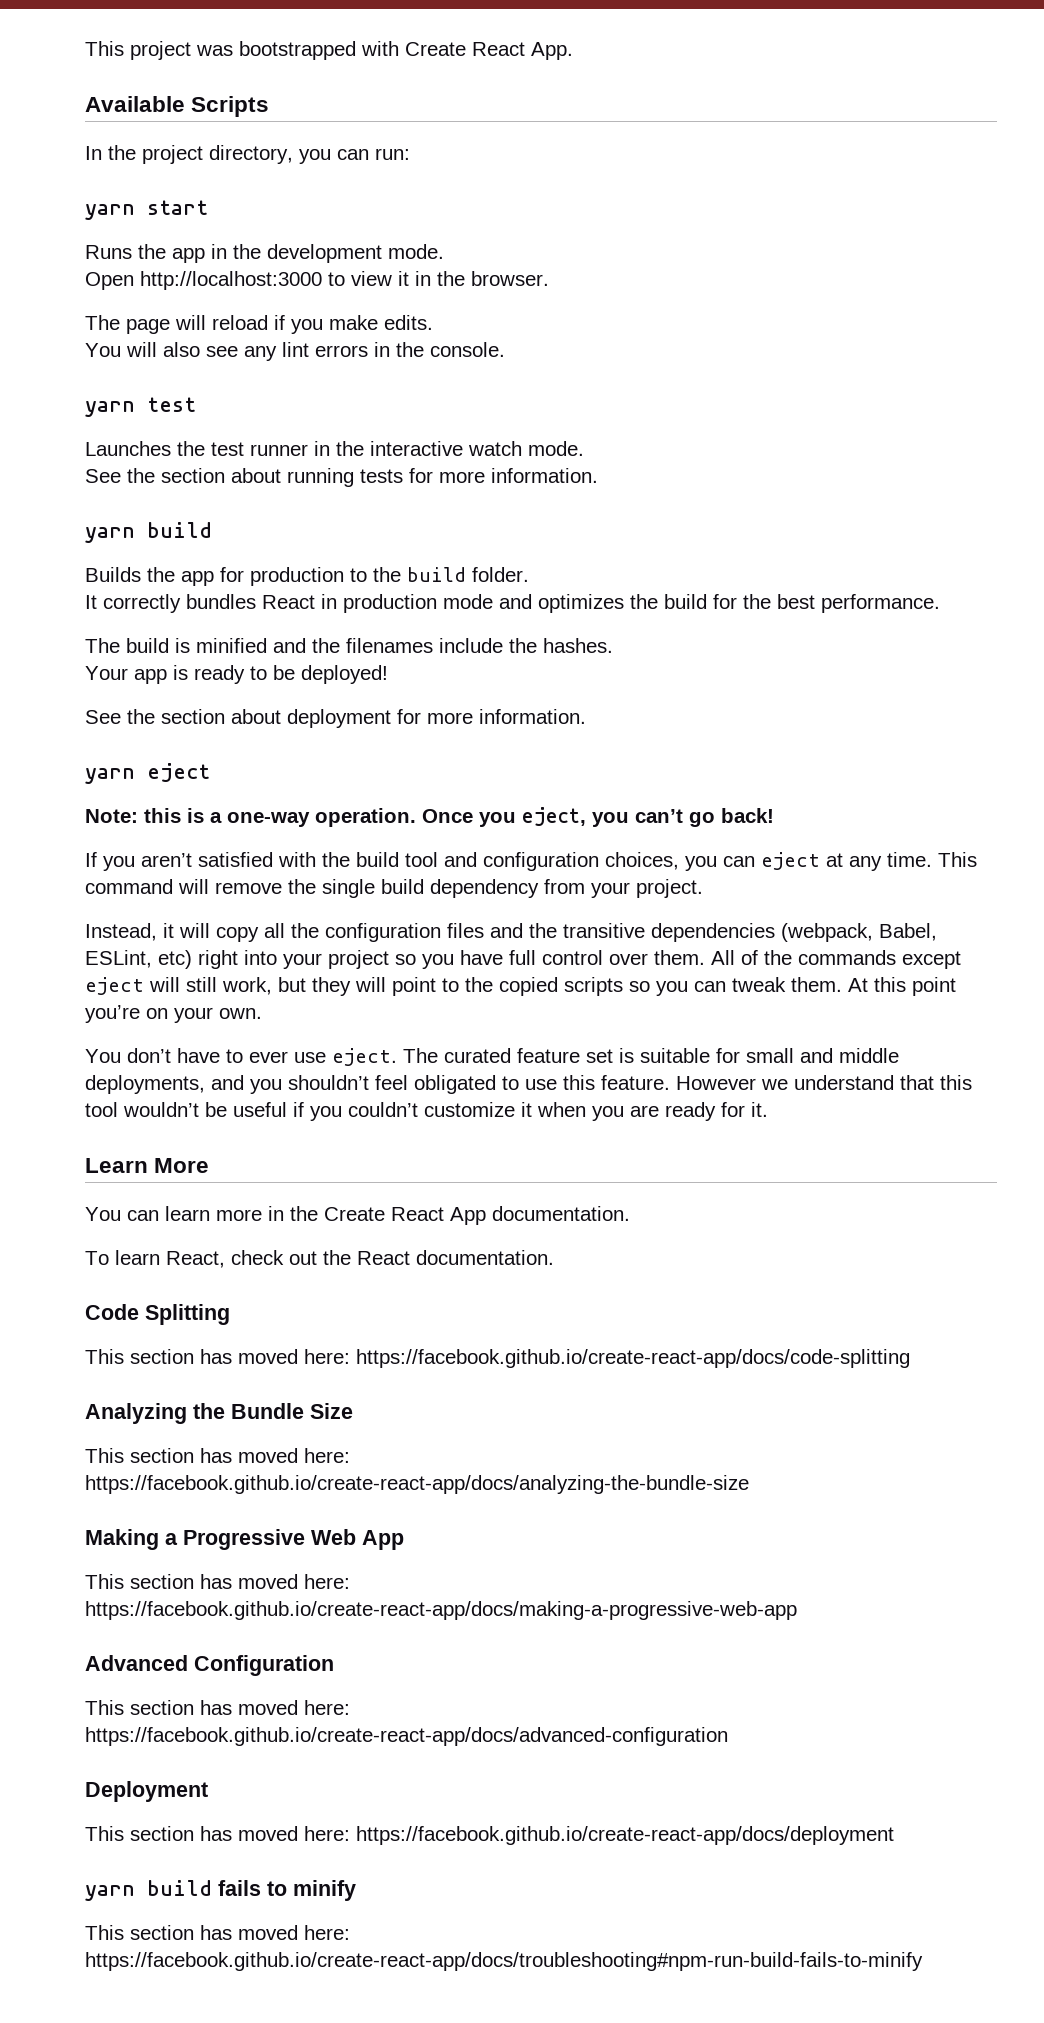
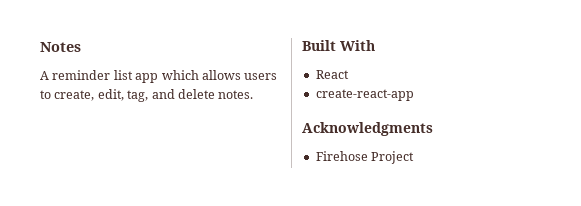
- This project was bootstrapped with Create React App.
- Available Scripts
- In the project directory, you can run:
- yarn start
- Runs the app in the development mode.
- Open http://localhost:3000 to view it in the browser.
- The page will reload if you make edits.
- You will also see any lint errors in the console.
- yarn test
- Launches the test runner in the interactive watch mode.
- See the section about running tests for more information.
- yarn build
- Builds the app for production to the build folder.
- It correctly bundles React in production mode and optimizes the build for the best performance.
- The build is minified and the filenames include the hashes.
- Your app is ready to be deployed!
- See the section about deployment for more information.
- yarn eject
- Note: this is a one-way operation. Once you eject, you can’t go back!
- If you aren’t satisfied with the build tool and configuration choices, you can eject at any time. This command will remove the single build dependency from your project.
- Instead, it will copy all the configuration files and the transitive dependencies (webpack, Babel, ESLint, etc) right into your project so you have full control over them. All of the commands except eject will still work, but they will point to the copied scripts so you can tweak them. At this point you’re on your own.
- You don’t have to ever use eject. The curated feature set is suitable for small and middle deployments, and you shouldn’t feel obligated to use this feature. However we understand that this tool wouldn’t be useful if you couldn’t customize it when you are ready for it.
- Learn More
- You can learn more in the Create React App documentation.
- To learn React, check out the React documentation.
- Code Splitting
- This section has moved here: https://facebook.github.io/create-react-app/docs/code-splitting
- Analyzing the Bundle Size
- This section has moved here: https://facebook.github.io/create-react-app/docs/analyzing-the-bundle-size
- Making a Progressive Web App
- This section has moved here: https://facebook.github.io/create-react-app/docs/making-a-progressive-web-app
- Advanced Configuration
- This section has moved here: https://facebook.github.io/create-react-app/docs/advanced-configuration
- Deployment
- This section has moved here: https://facebook.github.io/create-react-app/docs/deployment
- yarn build fails to minify
- This section has moved here: https://facebook.github.io/create-react-app/docs/troubleshooting#npm-run-build-fails-to-minify
+ Notes
+ A reminder list app which allows users to create, edit, tag, and delete notes.
+ Built With
+ React
+ create-react-app
+ Acknowledgments
+ Firehose Project

